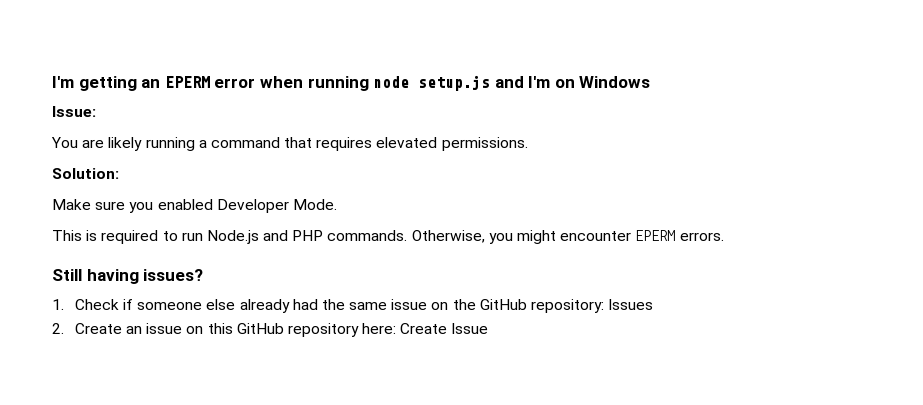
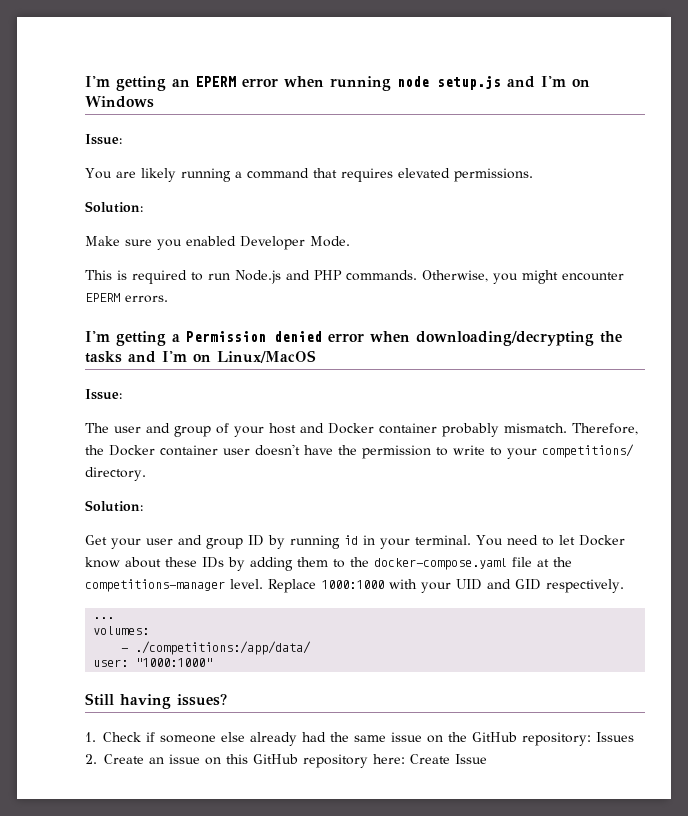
+ I'm getting a Permission denied error when downloading/decrypting the tasks and I'm on Linux/MacOS
+ Issue:
+ The user and group of your host and Docker container probably mismatch. Therefore, the Docker container user doesn't have the permission to write to your competitions/ directory.
+ Solution:
+ Get your user and group ID by running id in your terminal. You need to let Docker know about these IDs by adding them to the docker-compose.yaml file at the competitions-manager level. Replace 1000:1000 with your UID and GID respectively.
+ ...
+ volumes:
+ - ./competitions:/app/data/
+ user: "1000:1000"

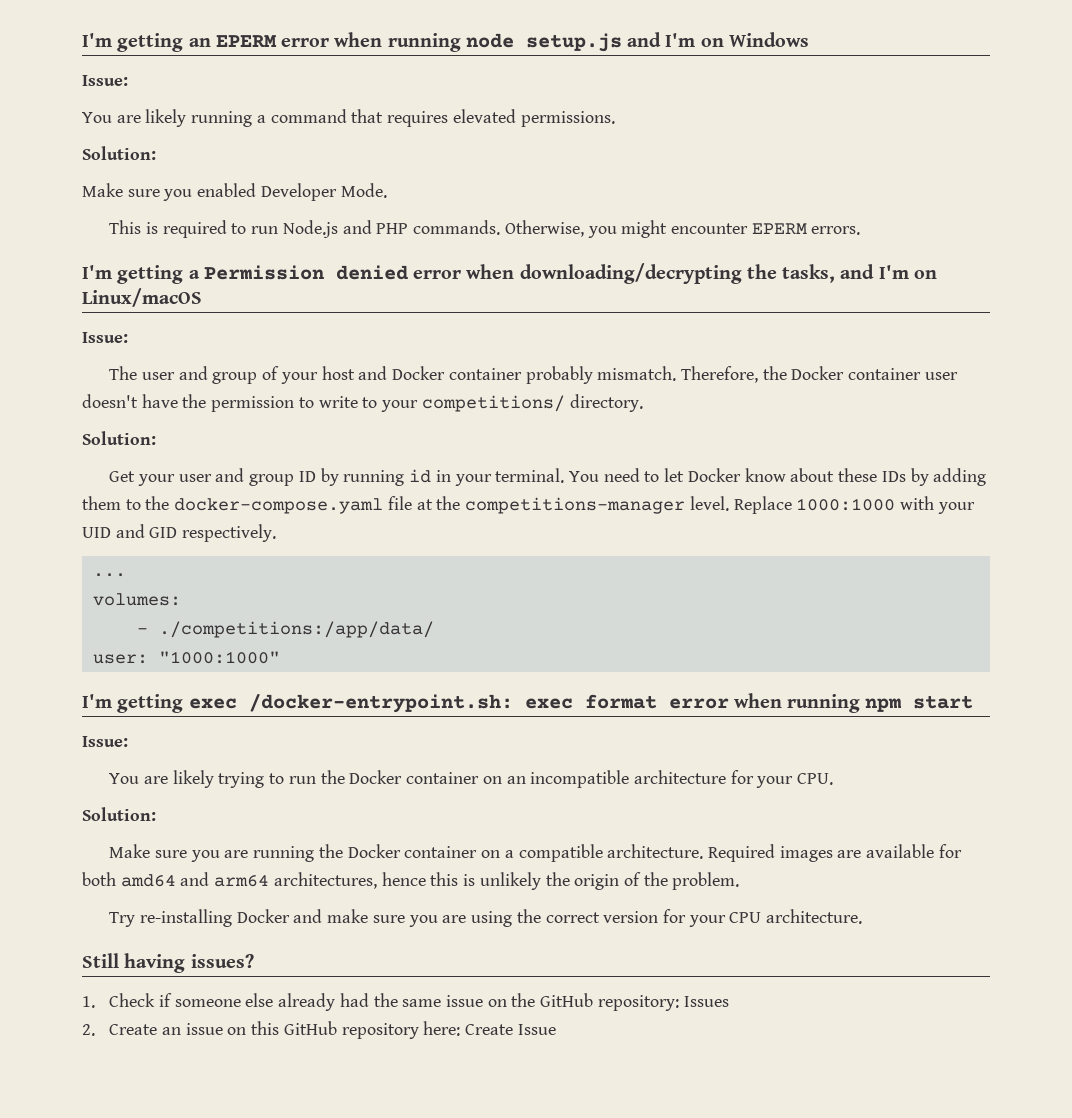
- I'm getting a Permission denied error when downloading/decrypting the tasks and I'm on Linux/MacOS
+ I'm getting a Permission denied error when downloading/decrypting the tasks, and I'm on Linux/macOS
+ I'm getting exec /docker-entrypoint.sh: exec format error when running npm start
+ Issue:
+ You are likely trying to run the Docker container on an incompatible architecture for your CPU.
+ Solution:
+ Make sure you are running the Docker container on a compatible architecture. Required images are available for both amd64 and arm64 architectures, hence this is unlikely the origin of the problem.
+ Try re-installing Docker and make sure you are using the correct version for your CPU architecture.

